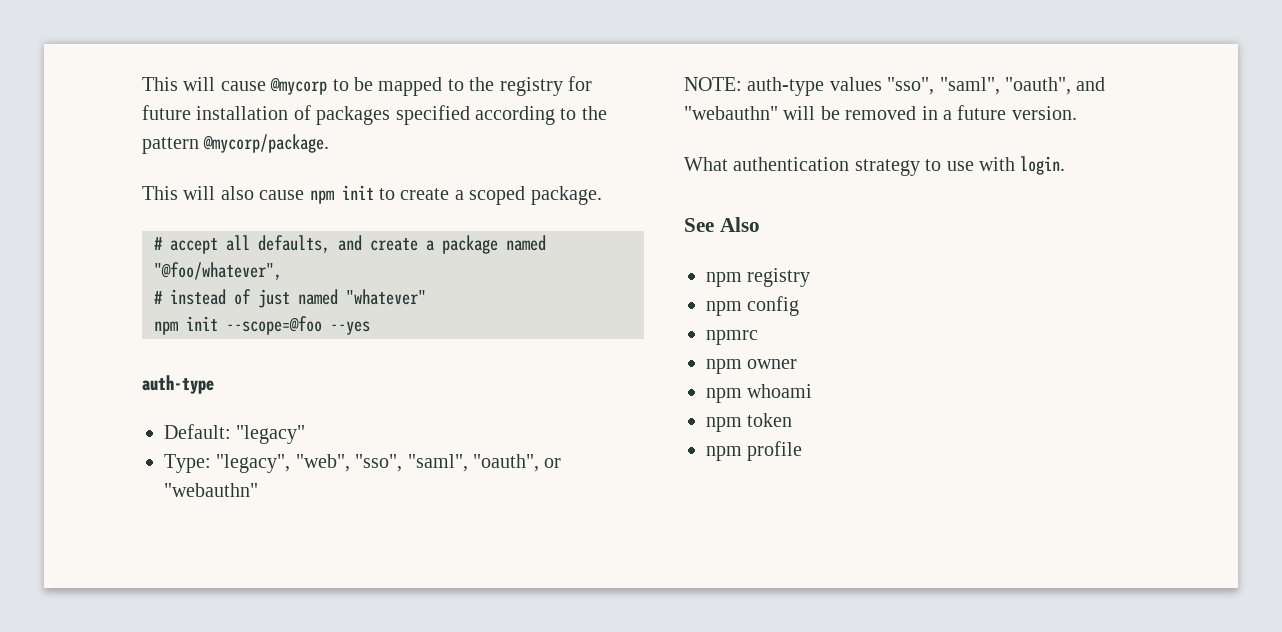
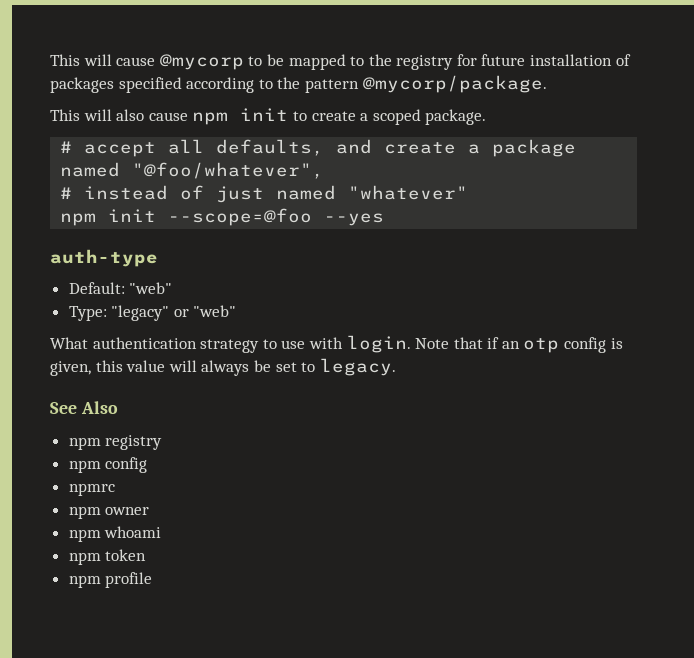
- Default: "legacy"
+ Default: "web"
- Type: "legacy", "web", "sso", "saml", "oauth", or "webauthn"
- NOTE: auth-type values "sso", "saml", "oauth", and "webauthn" will be removed in a future version.
+ Type: "legacy" or "web"
+ Note that if an otp config is given, this value will always be set to legacy.

